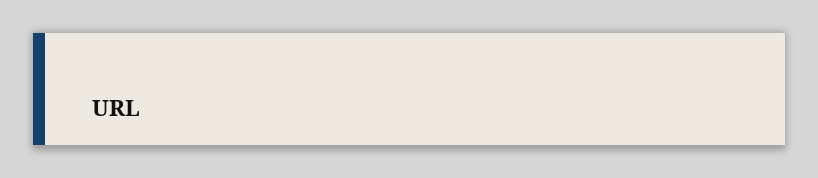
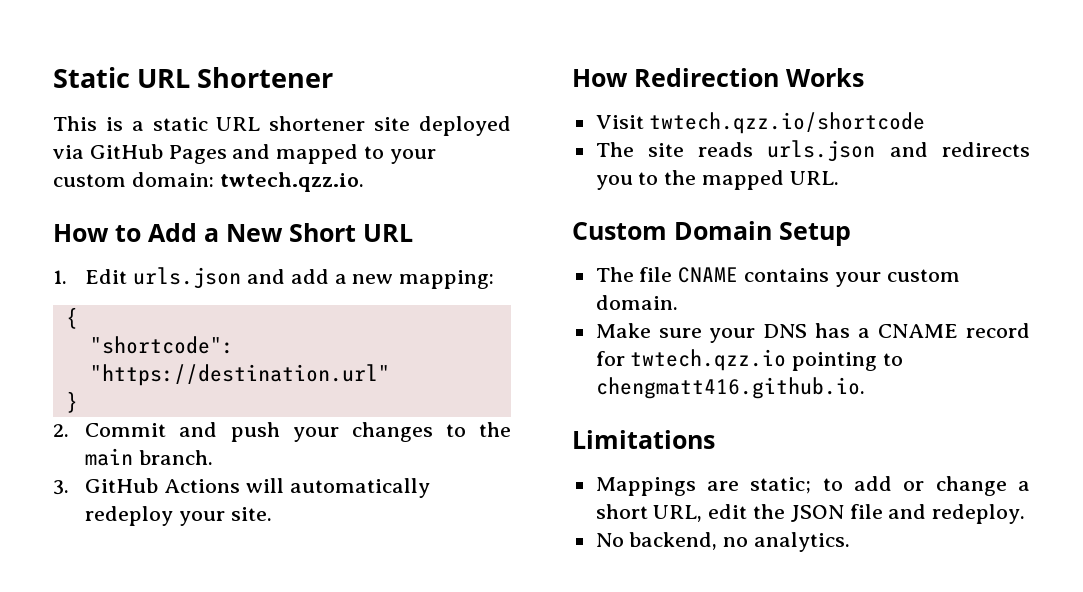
- URL
+ Static URL Shortener
+ This is a static URL shortener site deployed via GitHub Pages and mapped to your custom domain: twtech.qzz.io.
+ How to Add a New Short URL
+ 1. Edit urls.json and add a new mapping:
+ {
+ "shortcode": "https://destination.url"
+ }
+ 2. Commit and push your changes to the main branch.
+ 3. GitHub Actions will automatically redeploy your site.
+ How Redirection Works
+ Visit twtech.qzz.io/shortcode
+ The site reads urls.json and redirects you to the mapped URL.
+ Custom Domain Setup
+ The file CNAME contains your custom domain.
+ Make sure your DNS has a CNAME record for twtech.qzz.io pointing to chengmatt416.github.io.
+ Limitations
+ Mappings are static; to add or change a short URL, edit the JSON file and redeploy.
+ No backend, no analytics.

